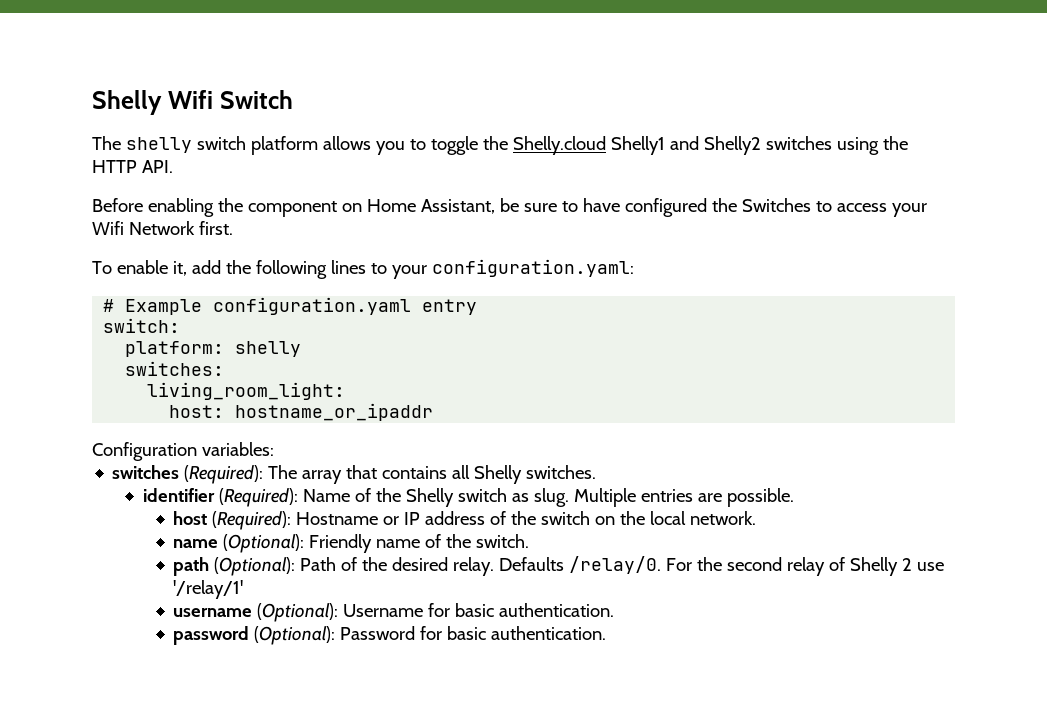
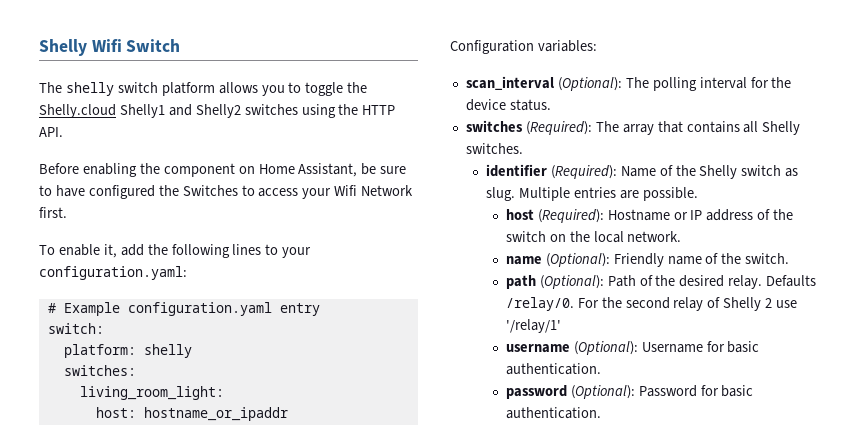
+ scan_interval (Optional): The polling interval for the device status.

